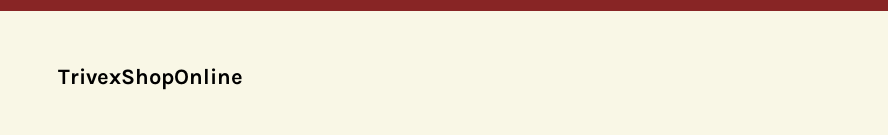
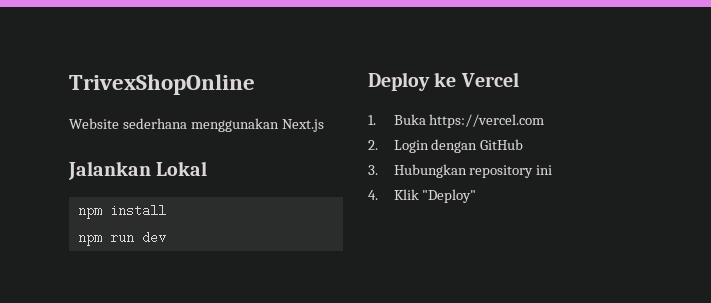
+ Website sederhana menggunakan Next.js
+ Jalankan Lokal
+ npm install
+ npm run dev
+ Deploy ke Vercel
+ 1. Buka https://vercel.com
+ 2. Login dengan GitHub
+ 3. Hubungkan repository ini
+ 4. Klik "Deploy"

